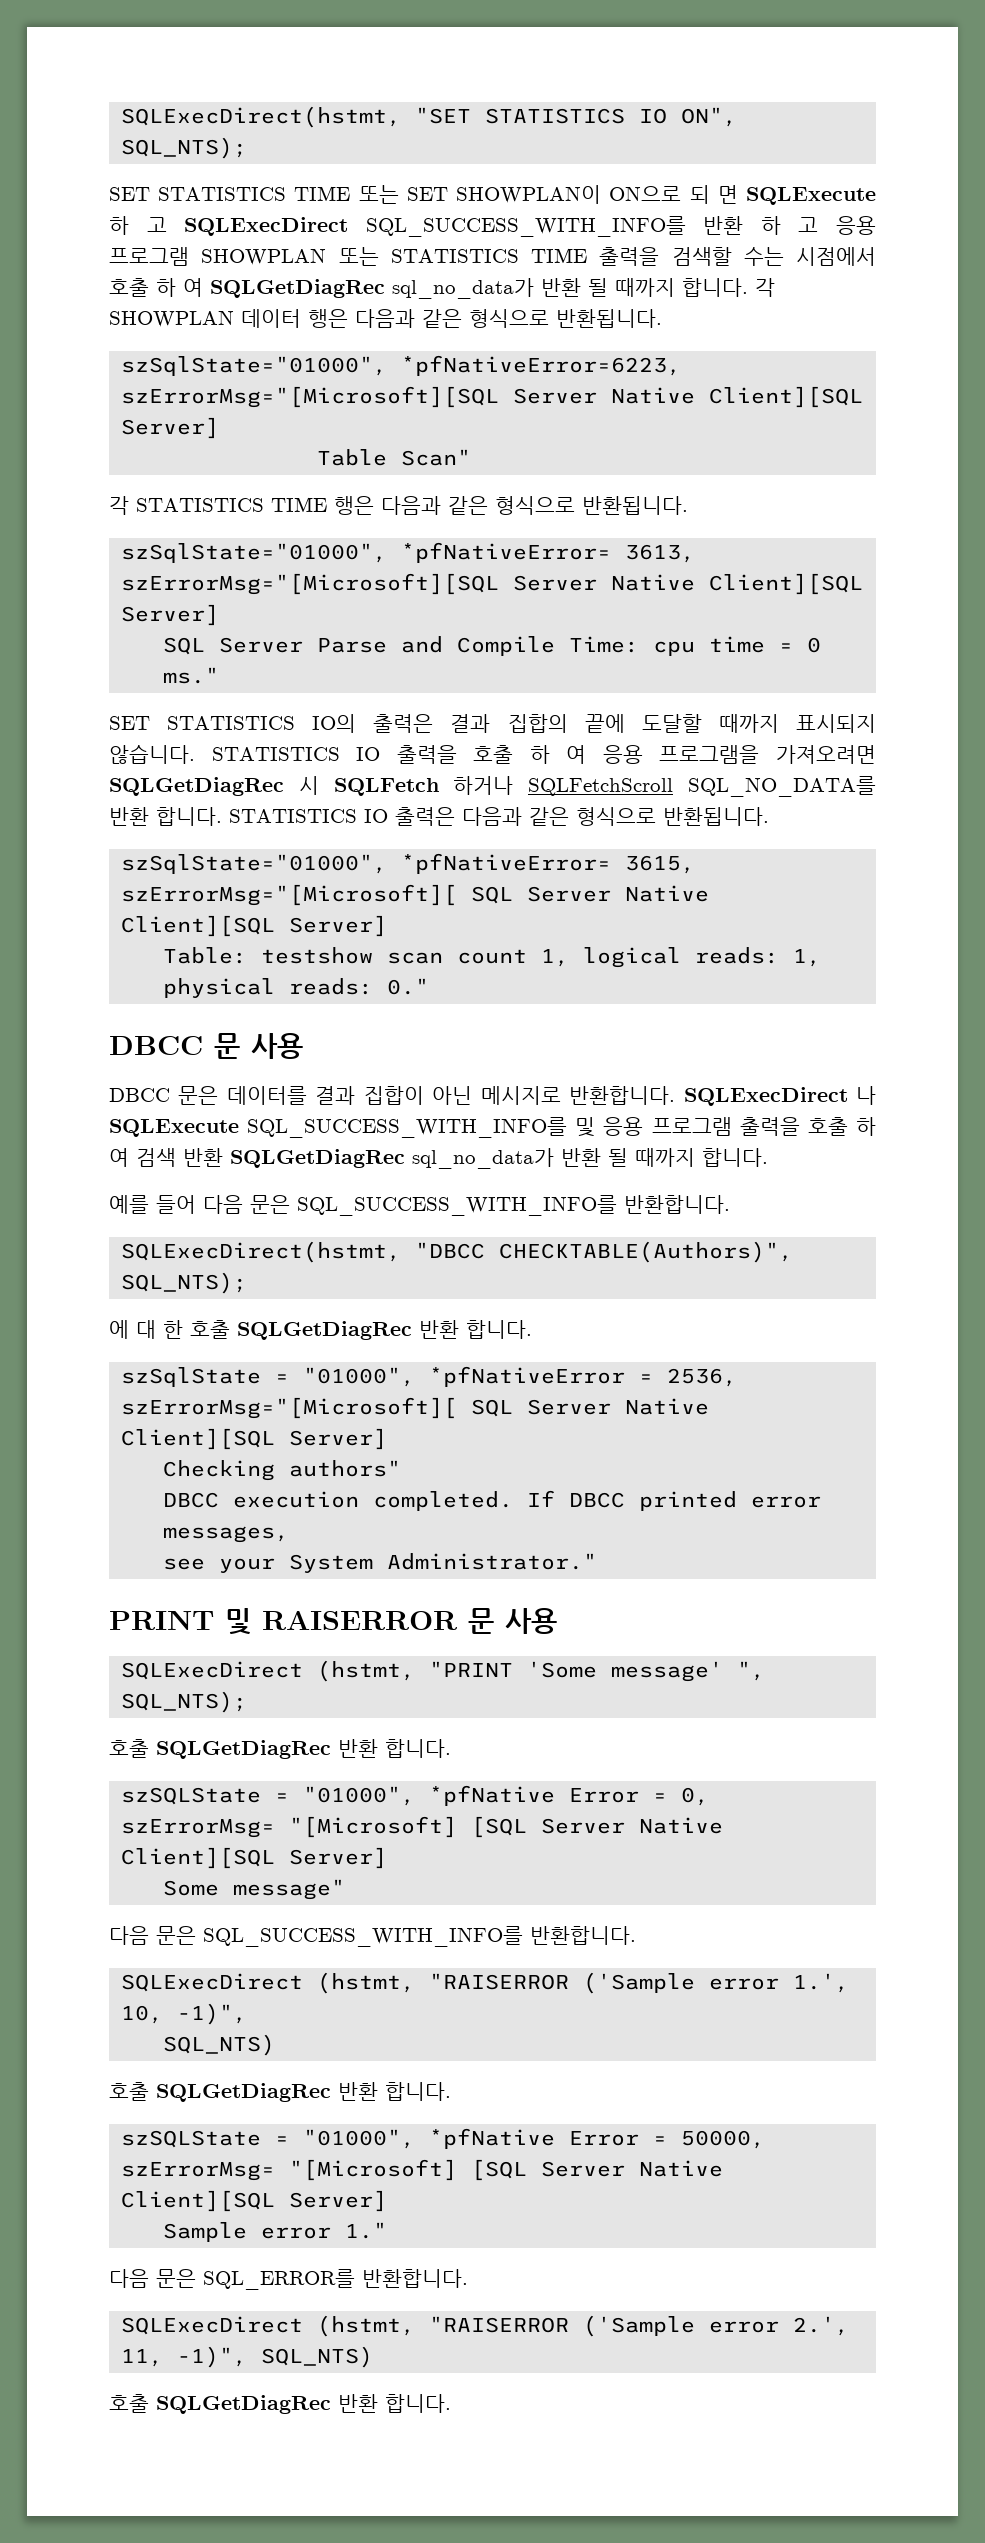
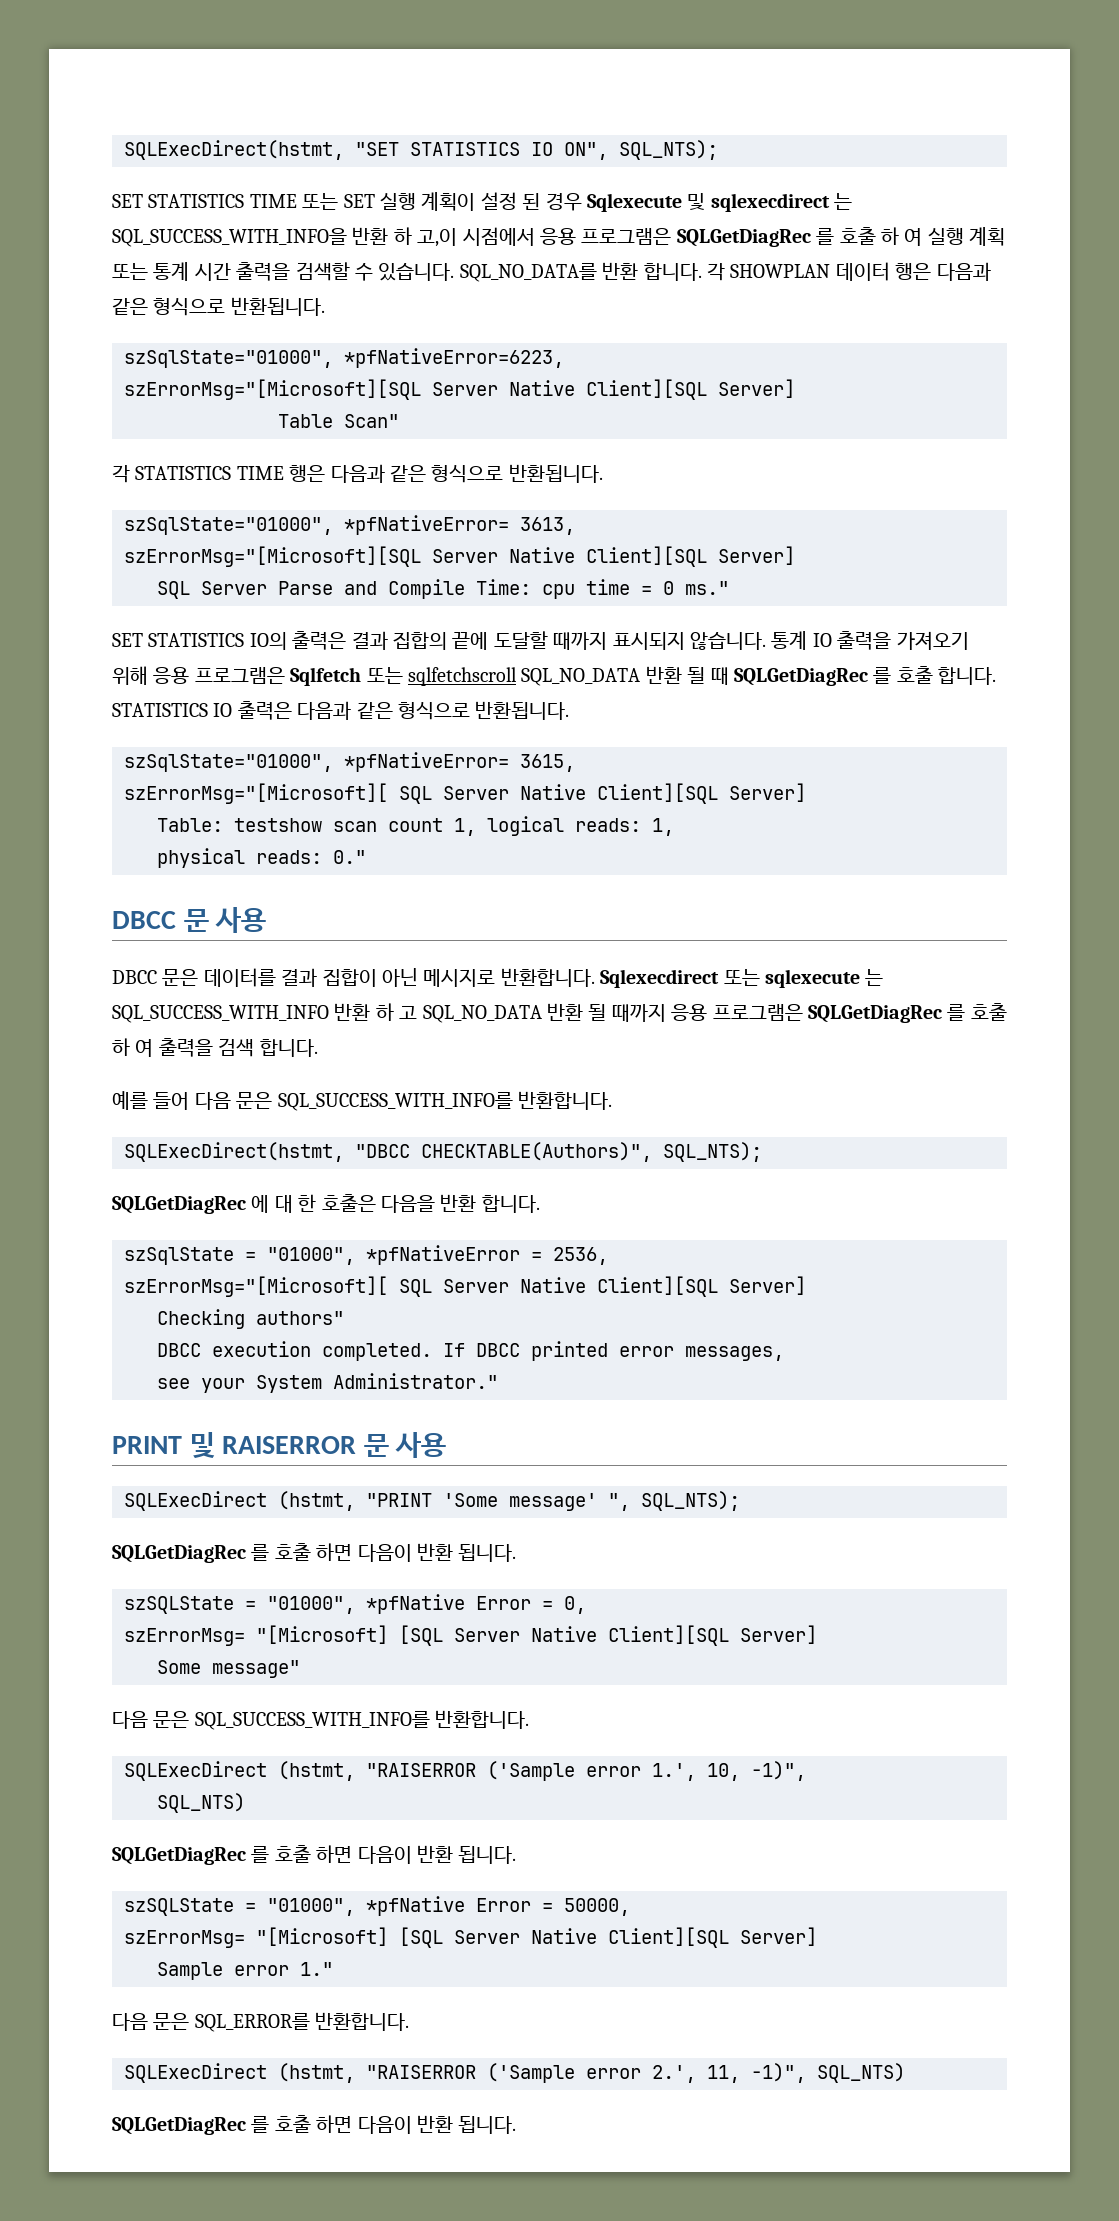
- SET STATISTICS TIME 또는 SET SHOWPLAN이 ON으로 되 면 SQLExecute 하 고 SQLExecDirect SQL_SUCCESS_WITH_INFO를 반환 하 고 응용 프로그램 SHOWPLAN 또는 STATISTICS TIME 출력을 검색할 수는 시점에서 호출 하 여 SQLGetDiagRec sql_no_data가 반환 될 때까지 합니다.
+ SET STATISTICS TIME 또는 SET 실행 계획이 설정 된 경우 Sqlexecute 및 sqlexecdirect 는 SQL_SUCCESS_WITH_INFO을 반환 하 고,이 시점에서 응용 프로그램은 SQLGetDiagRec 를 호출 하 여 실행 계획 또는 통계 시간 출력을 검색할 수 있습니다. SQL_NO_DATA를 반환 합니다.
- STATISTICS IO 출력을 호출 하 여 응용 프로그램을 가져오려면 SQLGetDiagRec 시 SQLFetch 하거나 SQLFetchScroll SQL_NO_DATA를 반환 합니다.
+ 통계 IO 출력을 가져오기 위해 응용 프로그램은 Sqlfetch 또는 sqlfetchscroll SQL_NO_DATA 반환 될 때 SQLGetDiagRec 를 호출 합니다.
- SQLExecDirect 나 SQLExecute SQL_SUCCESS_WITH_INFO를 및 응용 프로그램 출력을 호출 하 여 검색 반환 SQLGetDiagRec sql_no_data가 반환 될 때까지 합니다.
+ Sqlexecdirect 또는 sqlexecute 는 SQL_SUCCESS_WITH_INFO 반환 하 고 SQL_NO_DATA 반환 될 때까지 응용 프로그램은 SQLGetDiagRec 를 호출 하 여 출력을 검색 합니다.
- 에 대 한 호출 SQLGetDiagRec 반환 합니다.
+ SQLGetDiagRec 에 대 한 호출은 다음을 반환 합니다.
  SQLExecDirect (hstmt, "PRINT 'Some message' ", SQL_NTS);
- 호출 SQLGetDiagRec 반환 합니다.
+ SQLGetDiagRec 를 호출 하면 다음이 반환 됩니다.
  SQLExecDirect (hstmt, "RAISERROR ('Sample error 1.', 10, -1)",
  SQL_NTS)
- 호출 SQLGetDiagRec 반환 합니다.
+ SQLGetDiagRec 를 호출 하면 다음이 반환 됩니다.
  SQLExecDirect (hstmt, "RAISERROR ('Sample error 2.', 11, -1)", SQL_NTS)
- 호출 SQLGetDiagRec 반환 합니다.
+ SQLGetDiagRec 를 호출 하면 다음이 반환 됩니다.

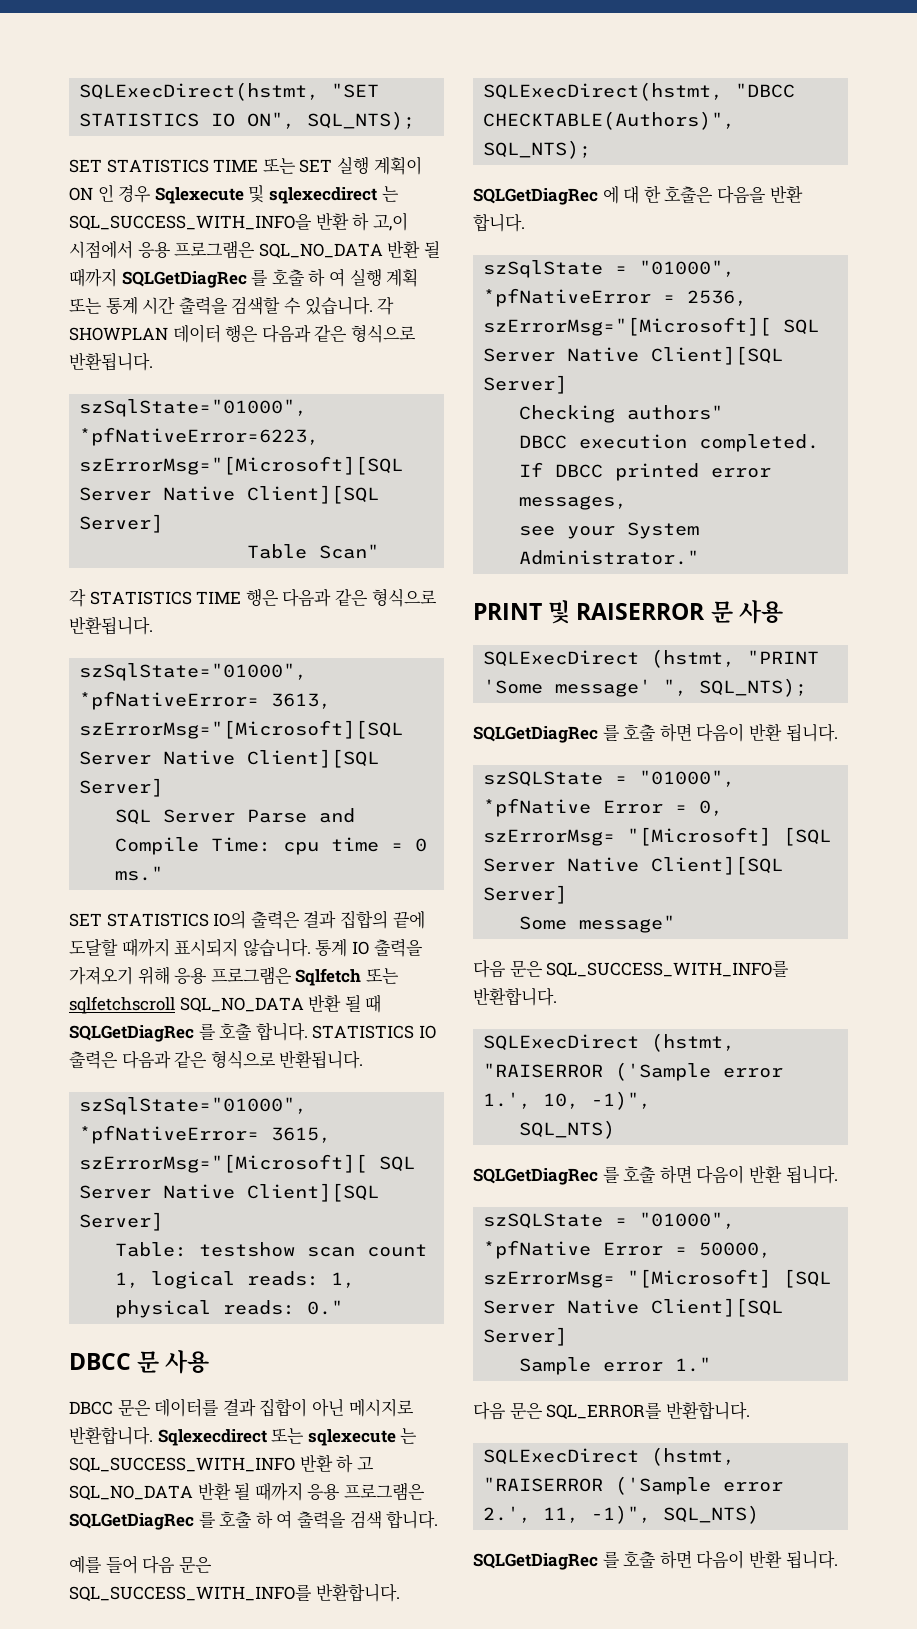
- SET STATISTICS TIME 또는 SET 실행 계획이 설정 된 경우 Sqlexecute 및 sqlexecdirect 는 SQL_SUCCESS_WITH_INFO을 반환 하 고,이 시점에서 응용 프로그램은 SQLGetDiagRec 를 호출 하 여 실행 계획 또는 통계 시간 출력을 검색할 수 있습니다.
+ SET STATISTICS TIME 또는 SET 실행 계획이 ON 인 경우 Sqlexecute 및 sqlexecdirect 는 SQL_SUCCESS_WITH_INFO을 반환 하 고,이 시점에서 응용 프로그램은 SQL_NO_DATA 반환 될 때까지 SQLGetDiagRec 를 호출 하 여 실행 계획 또는 통계 시간 출력을 검색할 수 있습니다.
- SQL_NO_DATA를 반환 합니다.

